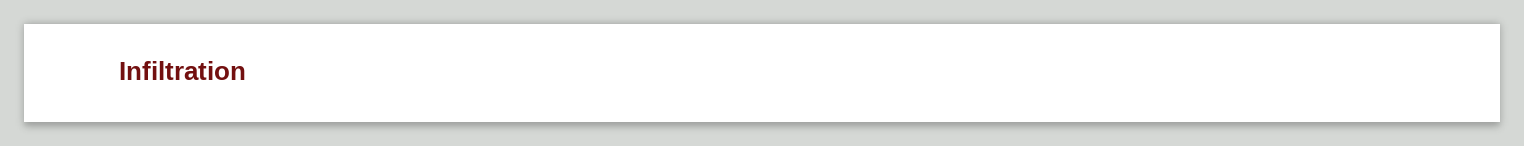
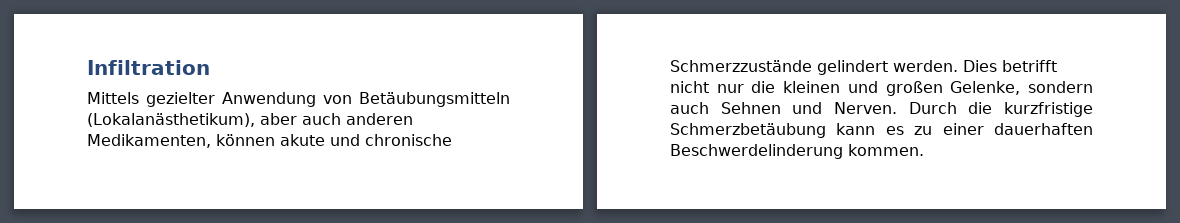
+ Mittels gezielter Anwendung von Betäubungsmitteln (Lokalanästhetikum), aber auch anderen Medikamenten, können akute und chronische Schmerzzustände gelindert werden. Dies betrifft nicht nur die kleinen und großen Gelenke, sondern auch Sehnen und Nerven. Durch die kurzfristige Schmerzbetäubung kann es zu einer dauerhaften Beschwerdelinderung kommen.

